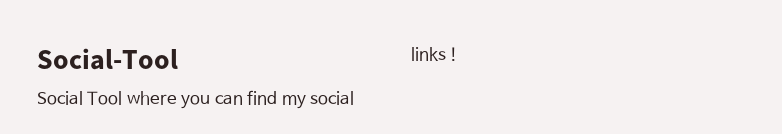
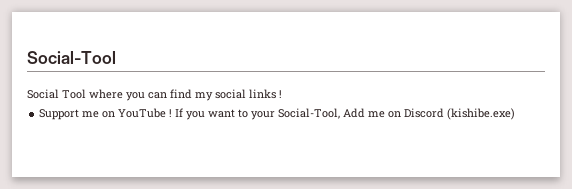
+ Support me on YouTube ! If you want to your Social-Tool, Add me on Discord (kishibe.exe)

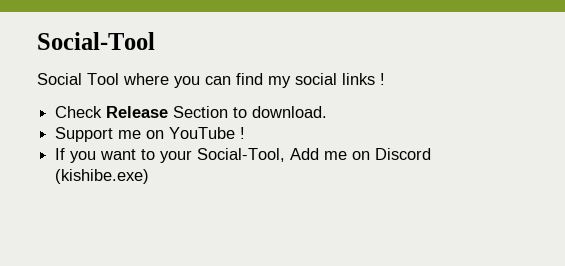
+ Check Release Section to download.
- Support me on YouTube ! If you want to your Social-Tool, Add me on Discord (kishibe.exe)
+ Support me on YouTube !
+ If you want to your Social-Tool, Add me on Discord (kishibe.exe)

